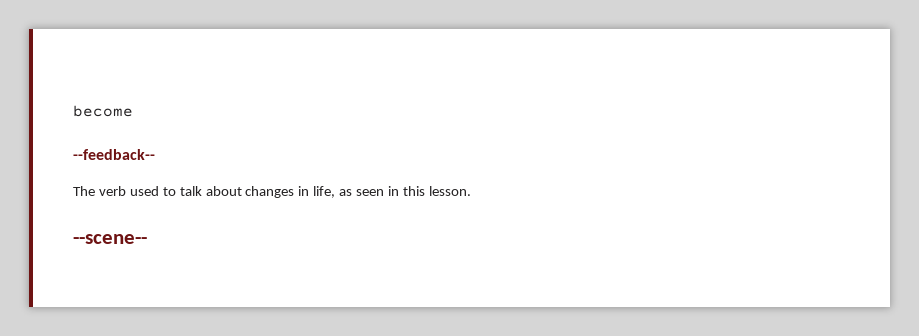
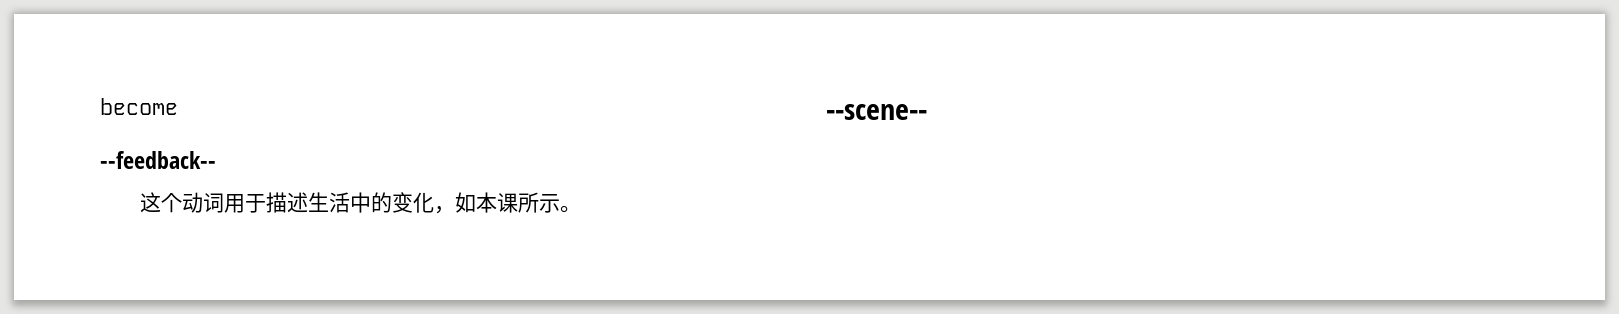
- The verb used to talk about changes in life, as seen in this lesson.
+ 这个动词用于描述生活中的变化，如本课所示。

